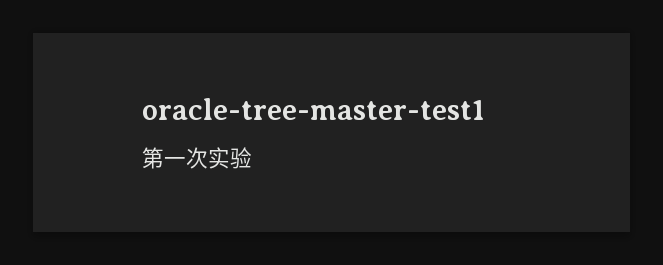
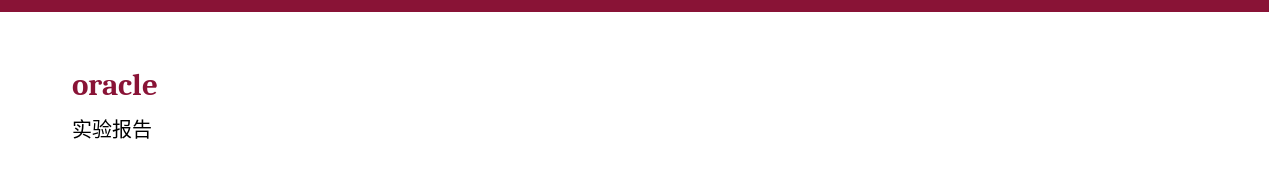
- oracle-tree-master-test1
- 第一次实验
+ oracle
+ 实验报告

